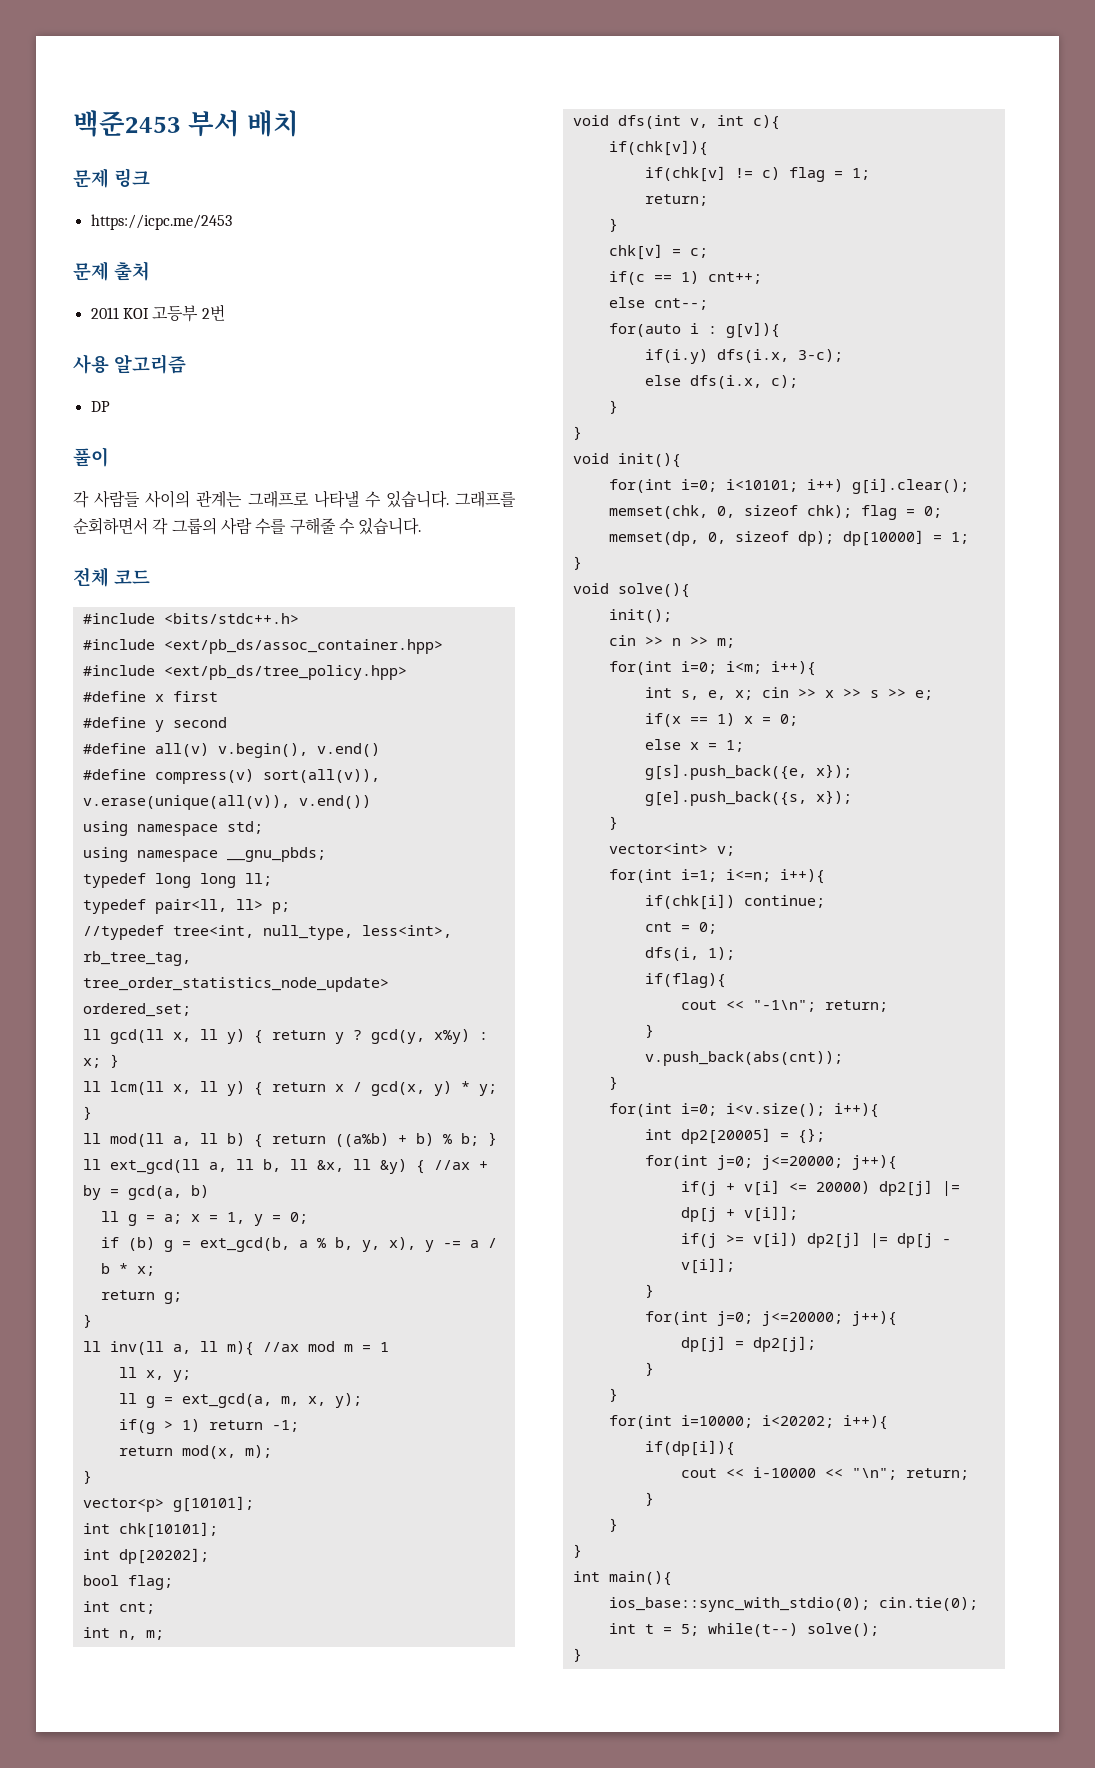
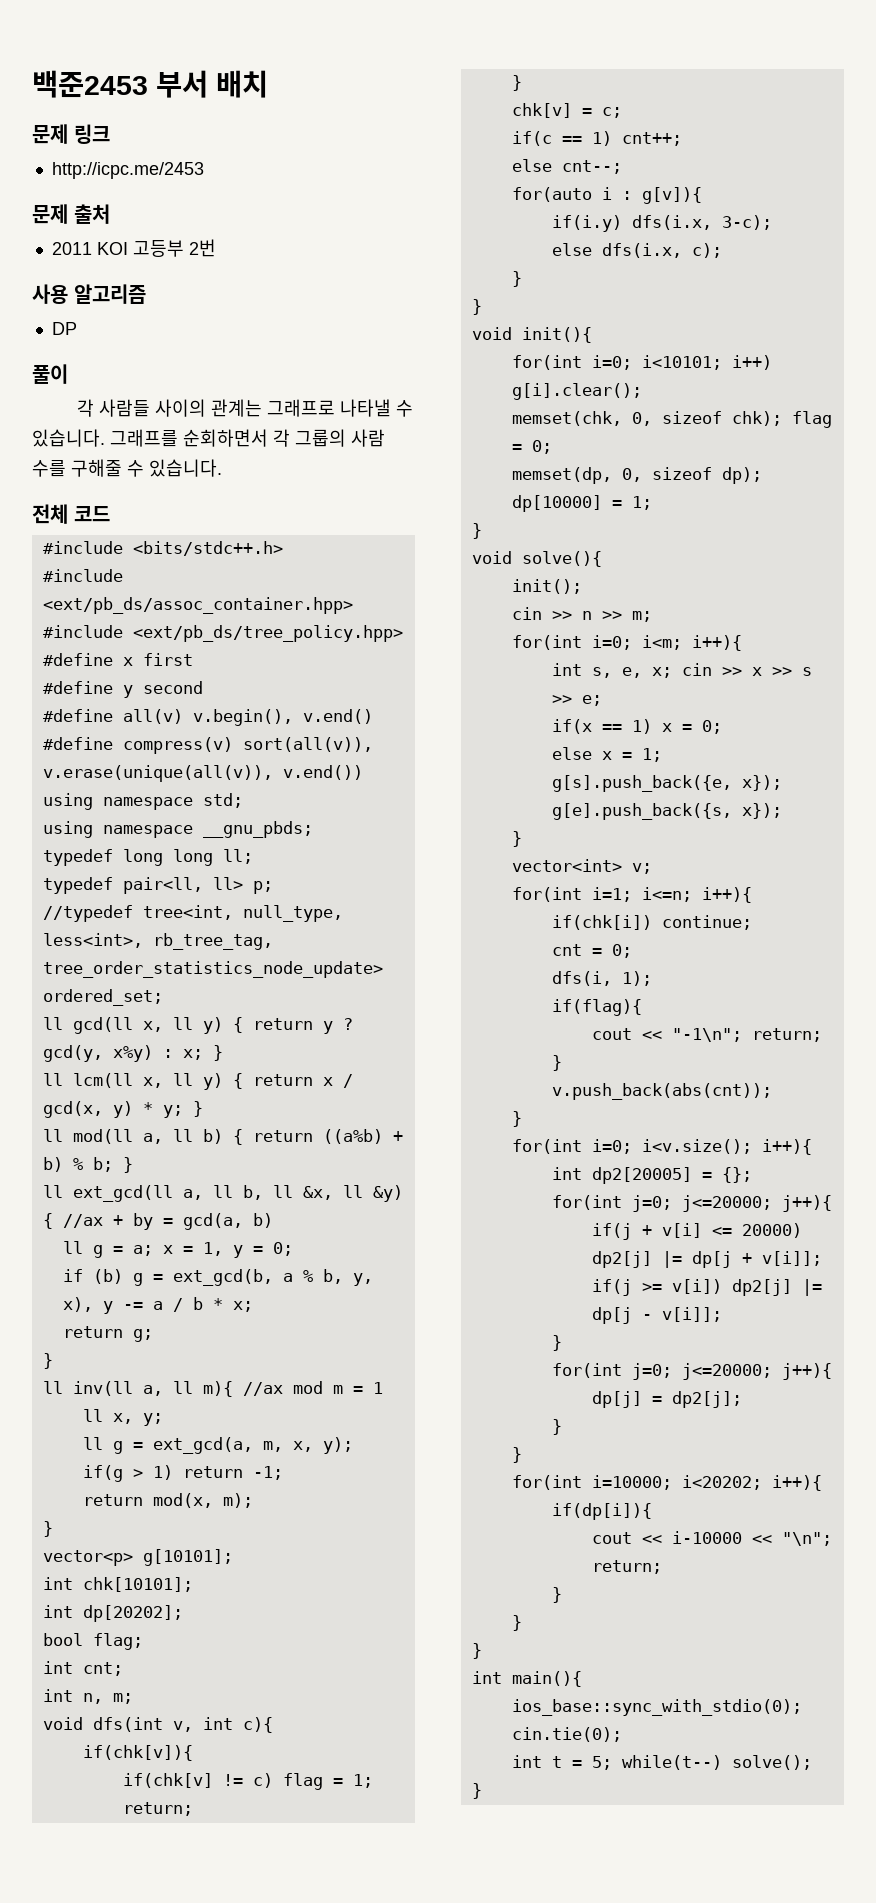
- https://icpc.me/2453
+ http://icpc.me/2453

